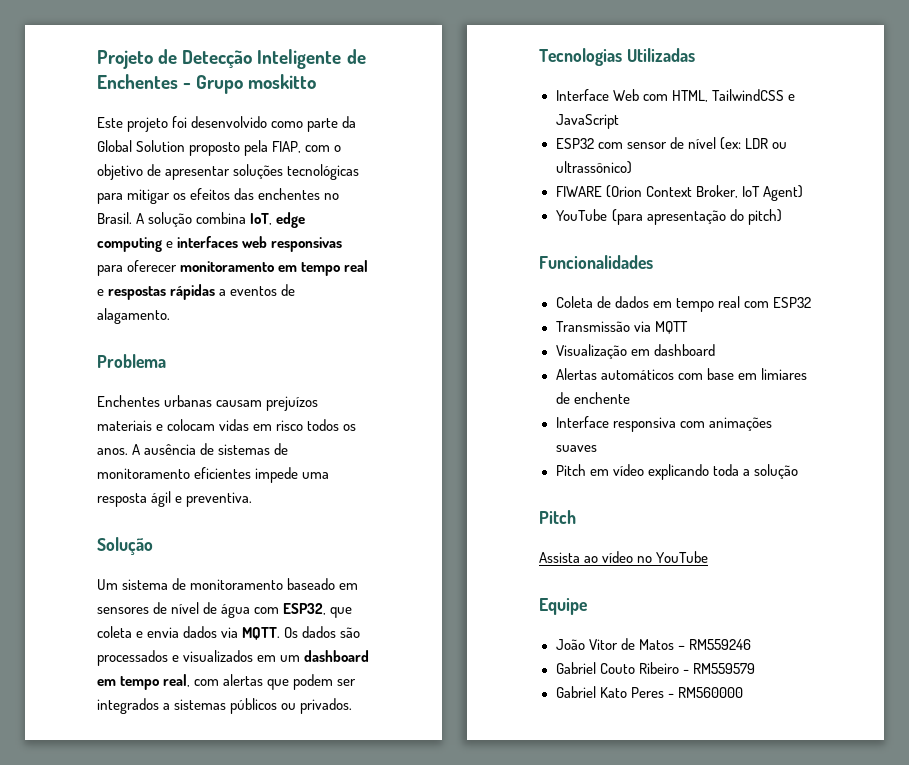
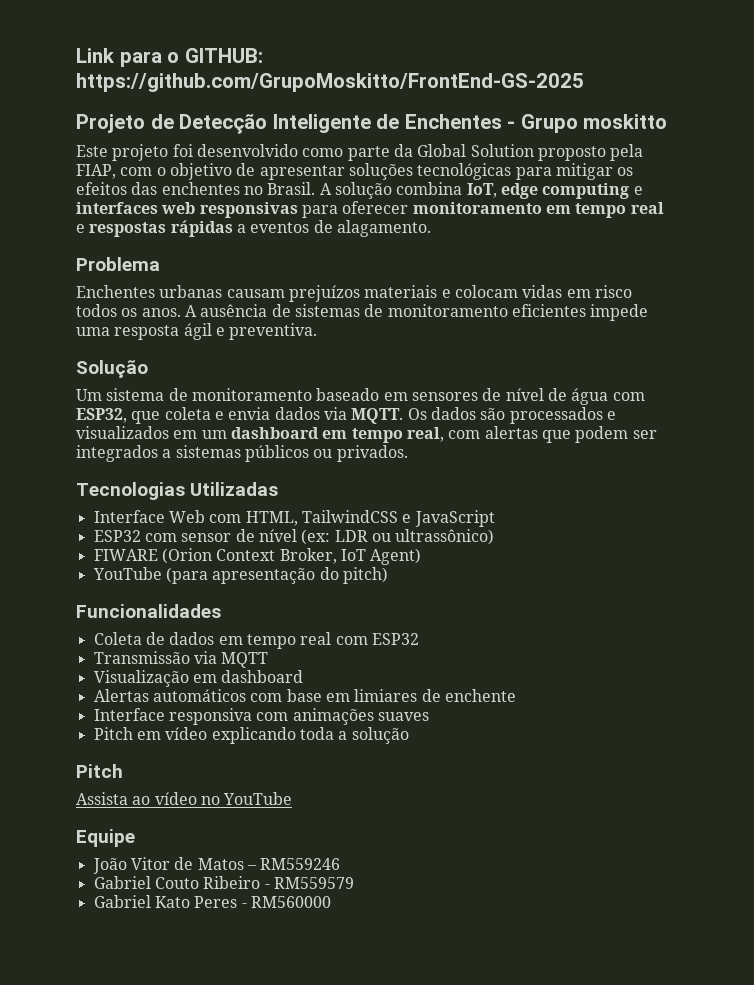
+ Link para o GITHUB: https://github.com/GrupoMoskitto/FrontEnd-GS-2025

